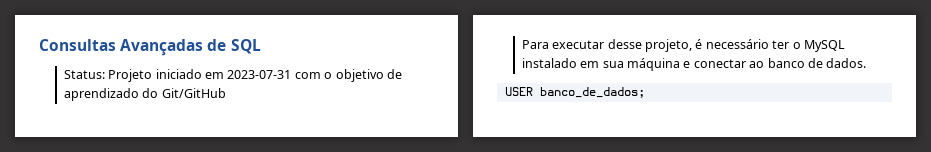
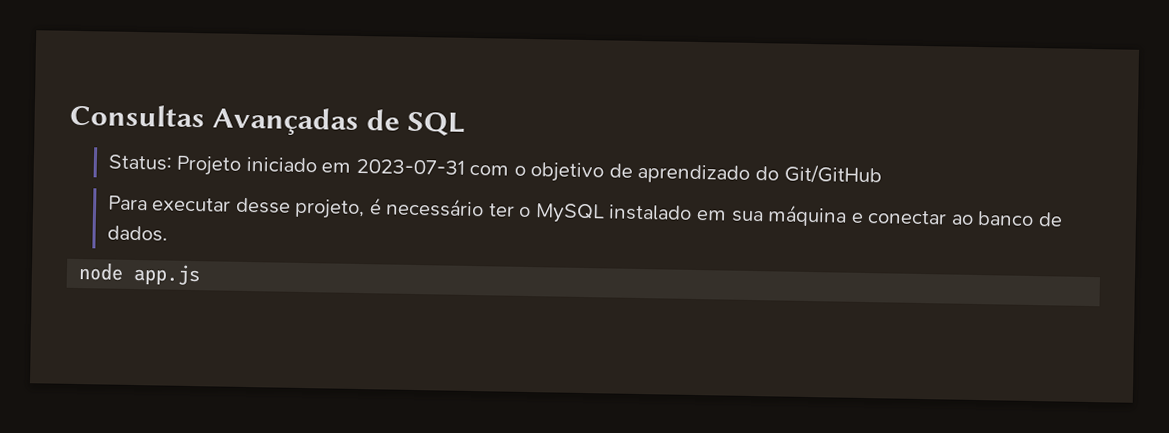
- USER banco_de_dados;
+ node app.js

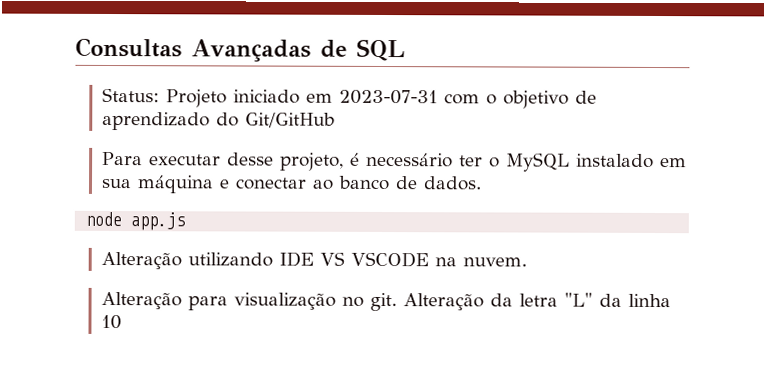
+ Alteração utilizando IDE VS VSCODE na nuvem.
+ Alteração para visualização no git. Alteração da letra "L" da linha 10

